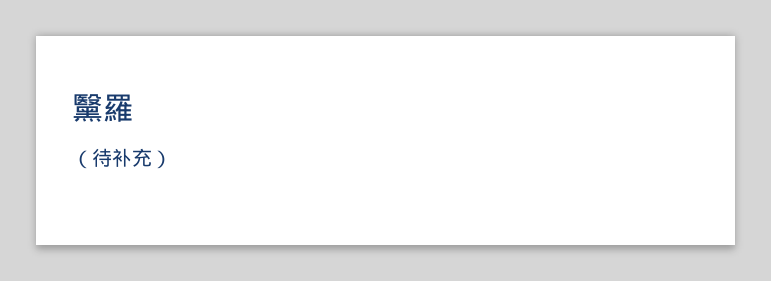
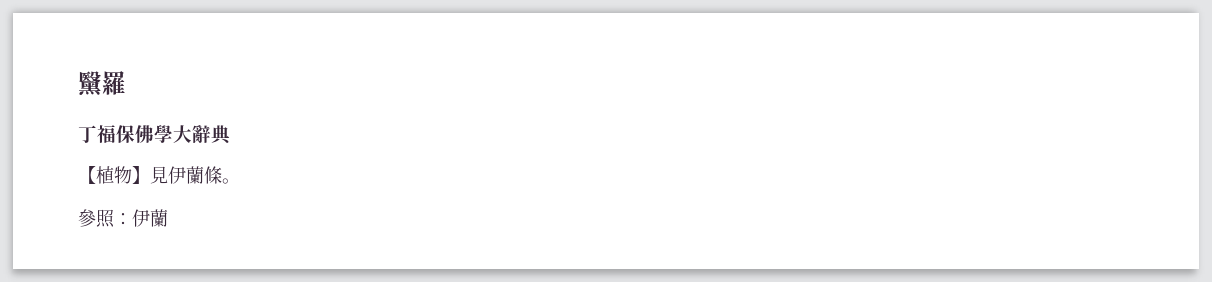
- （待补充）
+ 丁福保佛學大辭典
+ 【植物】見伊蘭條。
+ 參照：伊蘭

